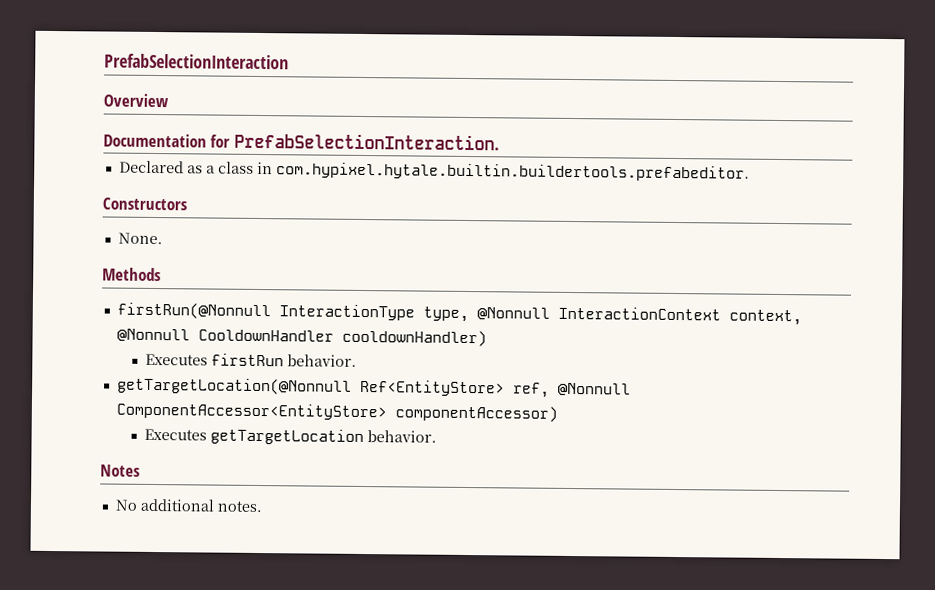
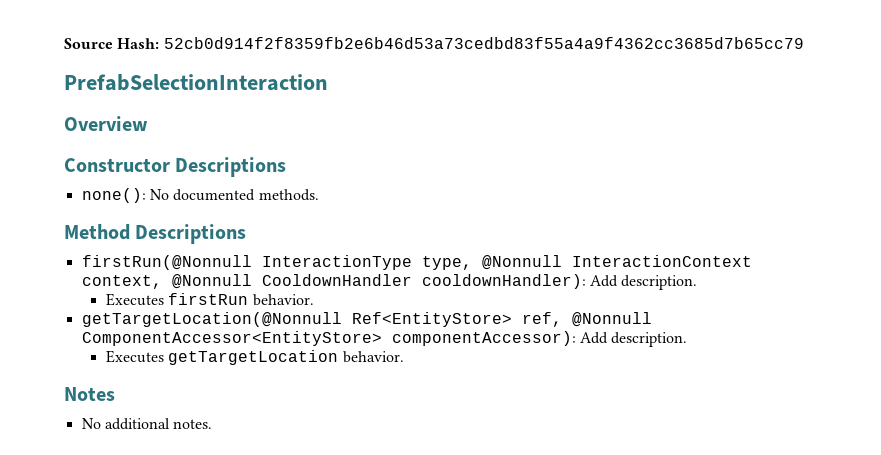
+ Source Hash: 52cb0d914f2f8359fb2e6b46d53a73cedbd83f55a4a9f4362cc3685d7b65cc79
- Documentation for PrefabSelectionInteraction.
- Declared as a class in com.hypixel.hytale.builtin.buildertools.prefabeditor.
- Constructors
- None.
- Methods
+ Constructor Descriptions
+ none(): No documented methods.
+ Method Descriptions
- firstRun(@Nonnull InteractionType type, @Nonnull InteractionContext context, @Nonnull CooldownHandler cooldownHandler)
+ firstRun(@Nonnull InteractionType type, @Nonnull InteractionContext context, @Nonnull CooldownHandler cooldownHandler): Add description.
- getTargetLocation(@Nonnull Ref<EntityStore> ref, @Nonnull ComponentAccessor<EntityStore> componentAccessor)
+ getTargetLocation(@Nonnull Ref<EntityStore> ref, @Nonnull ComponentAccessor<EntityStore> componentAccessor): Add description.

